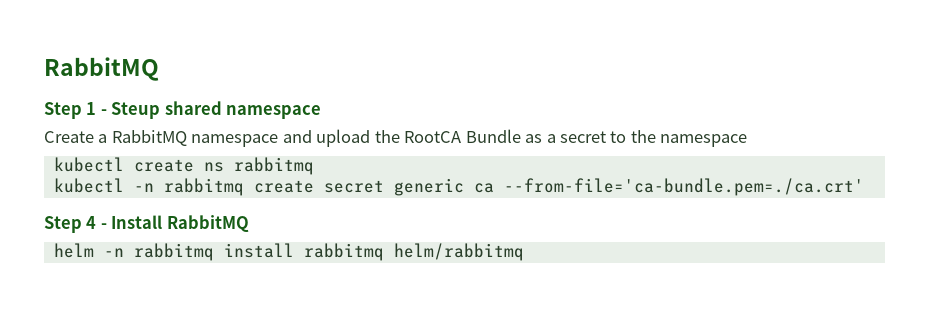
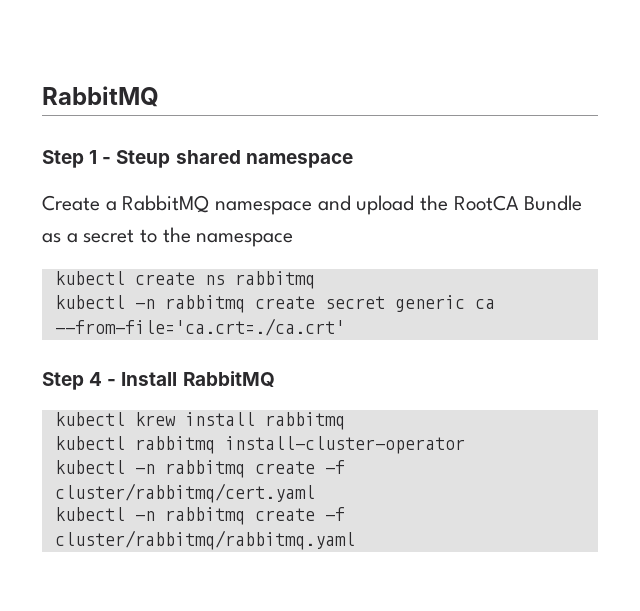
- kubectl -n rabbitmq create secret generic ca --from-file='ca-bundle.pem=./ca.crt'
+ kubectl -n rabbitmq create secret generic ca --from-file='ca.crt=./ca.crt'
- helm -n rabbitmq install rabbitmq helm/rabbitmq
+ kubectl krew install rabbitmq
+ kubectl rabbitmq install-cluster-operator
+ kubectl -n rabbitmq create -f cluster/rabbitmq/cert.yaml
+ kubectl -n rabbitmq create -f cluster/rabbitmq/rabbitmq.yaml

